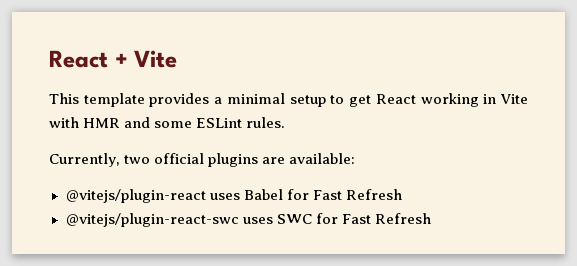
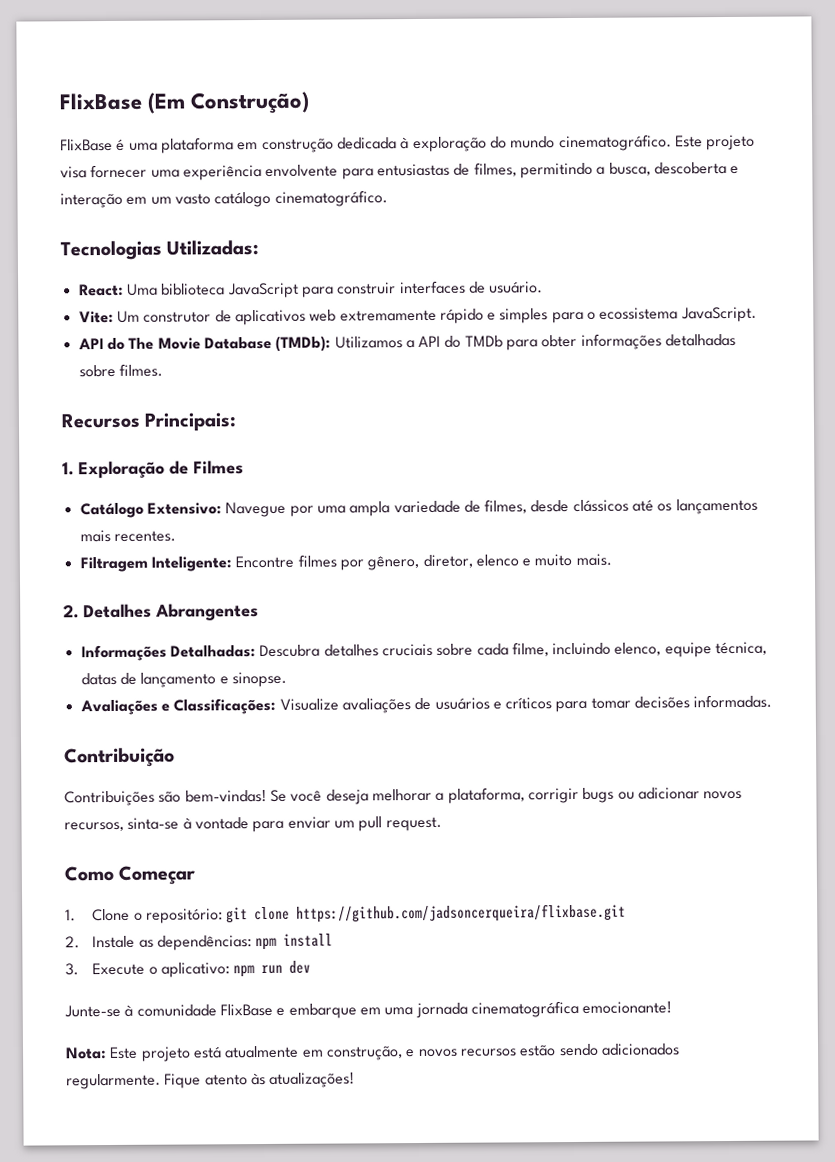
- React + Vite
- This template provides a minimal setup to get React working in Vite with HMR and some ESLint rules.
- Currently, two official plugins are available:
- @vitejs/plugin-react uses Babel for Fast Refresh
- @vitejs/plugin-react-swc uses SWC for Fast Refresh
+ FlixBase (Em Construção)
+ FlixBase é uma plataforma em construção dedicada à exploração do mundo cinematográfico. Este projeto visa fornecer uma experiência envolvente para entusiastas de filmes, permitindo a busca, descoberta e interação em um vasto catálogo cinematográfico.
+ Tecnologias Utilizadas:
+ React: Uma biblioteca JavaScript para construir interfaces de usuário.
+ Vite: Um construtor de aplicativos web extremamente rápido e simples para o ecossistema JavaScript.
+ API do The Movie Database (TMDb): Utilizamos a API do TMDb para obter informações detalhadas sobre filmes.
+ Recursos Principais:
+ 1. Exploração de Filmes
+ Catálogo Extensivo: Navegue por uma ampla variedade de filmes, desde clássicos até os lançamentos mais recentes.
+ Filtragem Inteligente: Encontre filmes por gênero, diretor, elenco e muito mais.
+ 2. Detalhes Abrangentes
+ Informações Detalhadas: Descubra detalhes cruciais sobre cada filme, incluindo elenco, equipe técnica, datas de lançamento e sinopse.
+ Avaliações e Classificações: Visualize avaliações de usuários e críticos para tomar decisões informadas.
+ Contribuição
+ Contribuições são bem-vindas! Se você deseja melhorar a plataforma, corrigir bugs ou adicionar novos recursos, sinta-se à vontade para enviar um pull request.
+ Como Começar
+ 1. Clone o repositório: git clone https://github.com/jadsoncerqueira/flixbase.git
+ 2. Instale as dependências: npm install
+ 3. Execute o aplicativo: npm run dev
+ Junte-se à comunidade FlixBase e embarque em uma jornada cinematográfica emocionante!
+ Nota: Este projeto está atualmente em construção, e novos recursos estão sendo adicionados regularmente. Fique atento às atualizações!

